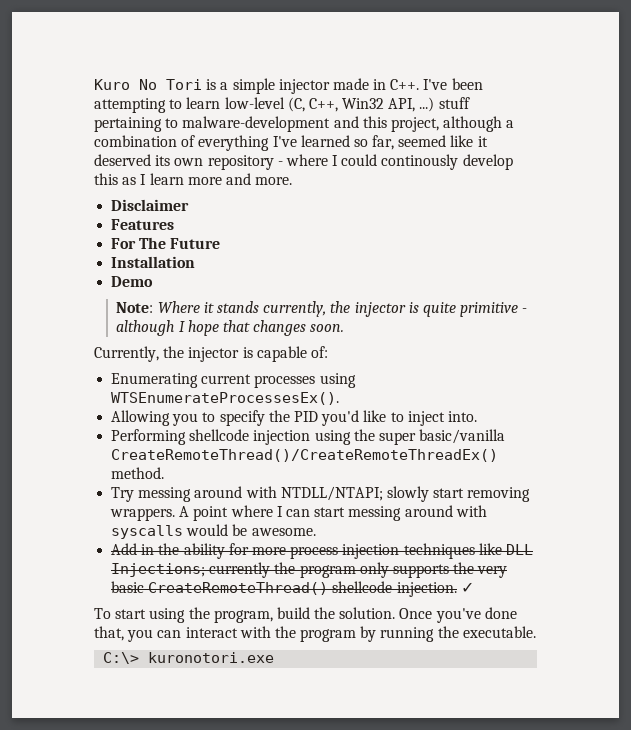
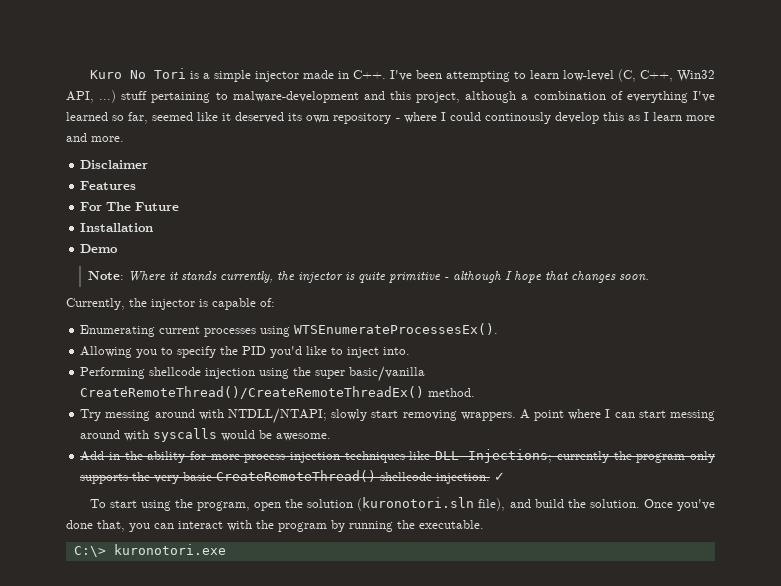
- To start using the program, build the solution.
+ To start using the program, open the solution (kuronotori.sln file), and build the solution.

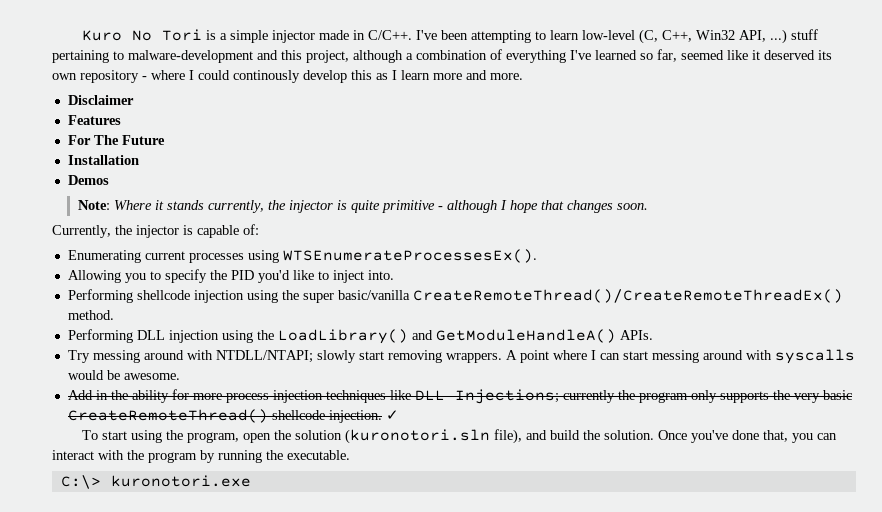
- Kuro No Tori is a simple injector made in C++. I've been attempting to learn low-level (C, C++, Win32 API, ...) stuff pertaining to malware-development and this project, although a combination of everything I've learned so far, seemed like it deserved its own repository - where I could continously develop this as I learn more and more.
+ Kuro No Tori is a simple injector made in C/C++. I've been attempting to learn low-level (C, C++, Win32 API, ...) stuff pertaining to malware-development and this project, although a combination of everything I've learned so far, seemed like it deserved its own repository - where I could continously develop this as I learn more and more.
- Demo
+ Demos
+ Performing DLL injection using the LoadLibrary() and GetModuleHandleA() APIs.

